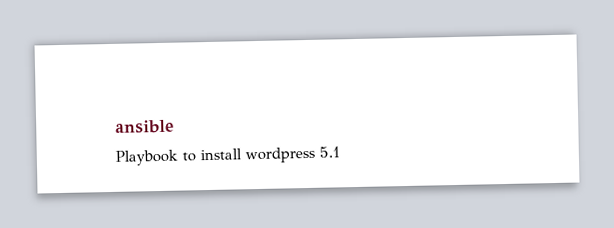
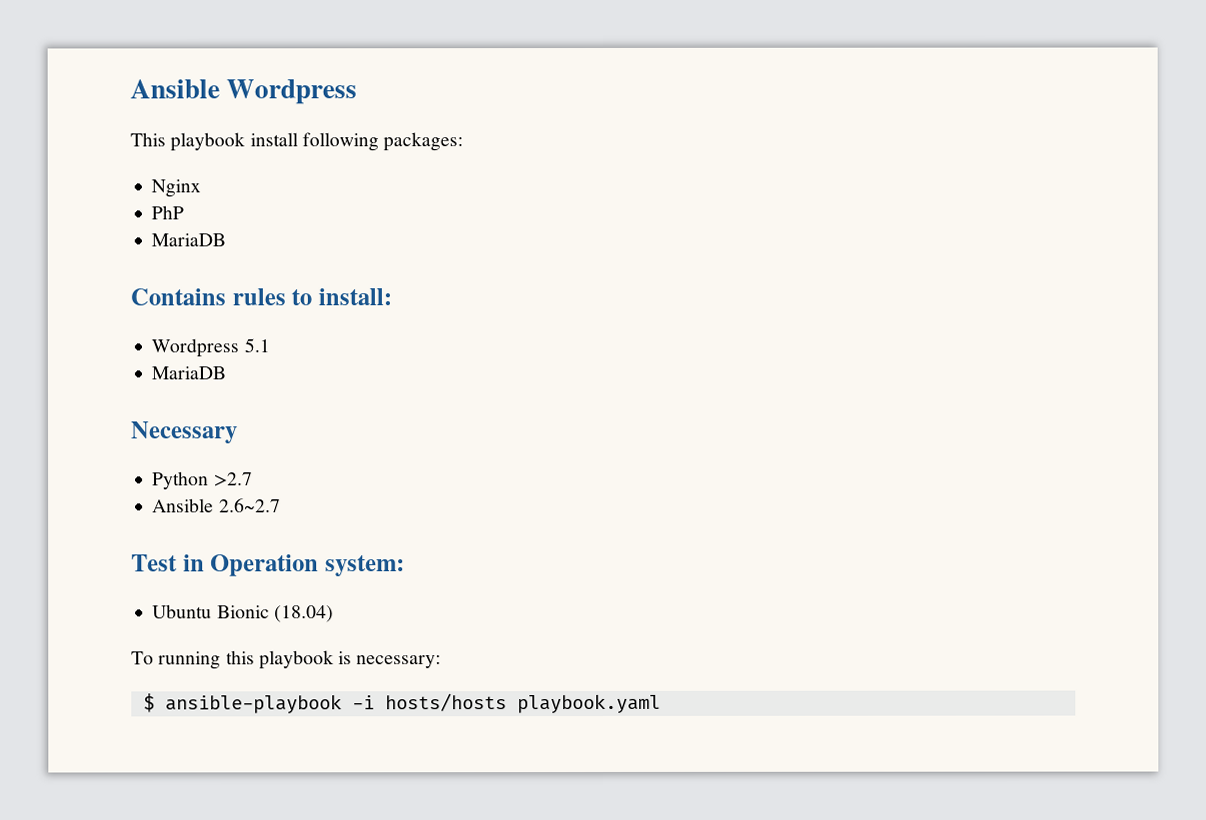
- ansible
- Playbook to install wordpress 5.1
+ Ansible Wordpress
+ This playbook install following packages:
+ Nginx
+ PhP
+ MariaDB
+ Contains rules to install:
+ Wordpress 5.1
+ MariaDB
+ Necessary
+ Python >2.7
+ Ansible 2.6~2.7
+ Test in Operation system:
+ Ubuntu Bionic (18.04)
+ To running this playbook is necessary:
+ $ ansible-playbook -i hosts/hosts playbook.yaml

